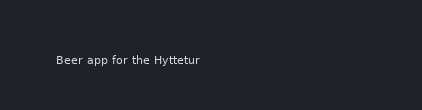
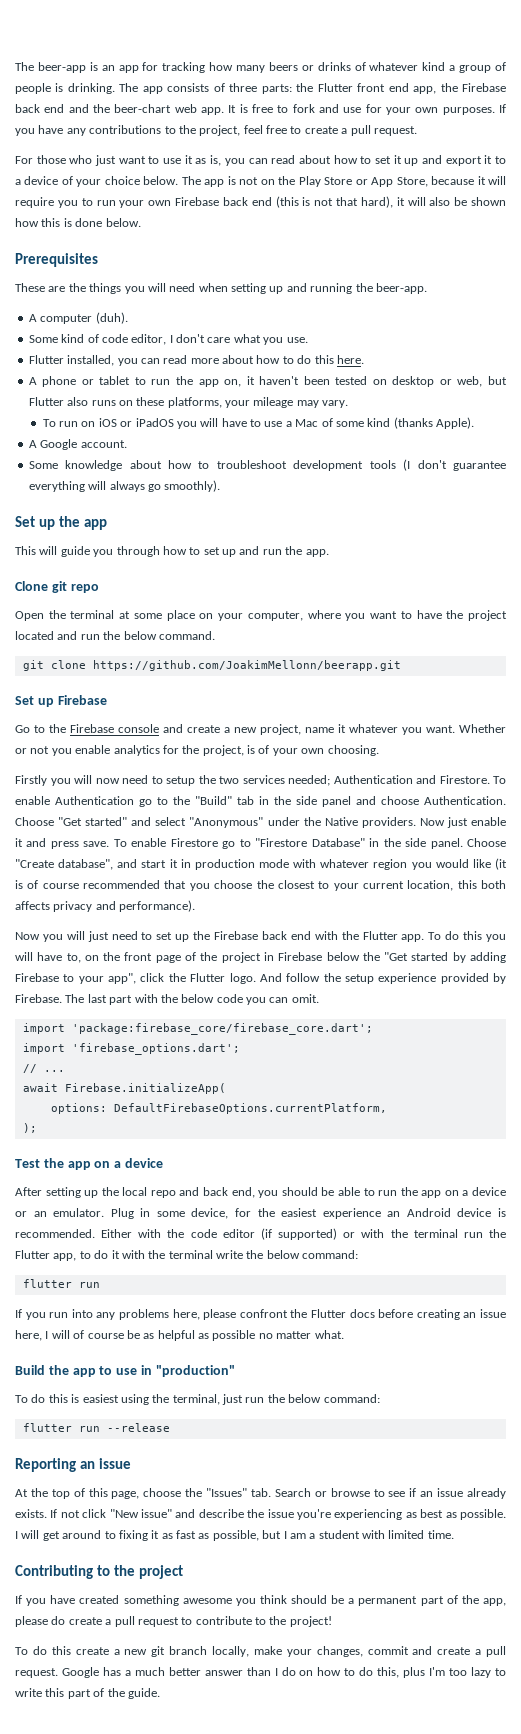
- Beer app for the Hyttetur
+ The beer-app is an app for tracking how many beers or drinks of whatever kind a group of people is drinking. The app consists of three parts: the Flutter front end app, the Firebase back end and the beer-chart web app. It is free to fork and use for your own purposes. If you have any contributions to the project, feel free to create a pull request.
+ For those who just want to use it as is, you can read about how to set it up and export it to a device of your choice below. The app is not on the Play Store or App Store, because it will require you to run your own Firebase back end (this is not that hard), it will also be shown how this is done below.
+ Prerequisites
+ These are the things you will need when setting up and running the beer-app.
+ A computer (duh).
+ Some kind of code editor, I don't care what you use.
+ Flutter installed, you can read more about how to do this here.
+ A phone or tablet to run the app on, it haven't been tested on desktop or web, but Flutter also runs on these platforms, your mileage may vary.
+ To run on iOS or iPadOS you will have to use a Mac of some kind (thanks Apple).
+ A Google account.
+ Some knowledge about how to troubleshoot development tools (I don't guarantee everything will always go smoothly).
+ Set up the app
+ This will guide you through how to set up and run the app.
+ Clone git repo
+ Open the terminal at some place on your computer, where you want to have the project located and run the below command.
+ git clone https://github.com/JoakimMellonn/beerapp.git
+ Set up Firebase
+ Go to the Firebase console and create a new project, name it whatever you want. Whether or not you enable analytics for the project, is of your own choosing.
+ Firstly you will now need to setup the two services needed; Authentication and Firestore. To enable Authentication go to the "Build" tab in the side panel and choose Authentication. Choose "Get started" and select "Anonymous" under the Native providers. Now just enable it and press save. To enable Firestore go to "Firestore Database" in the side panel. Choose "Create database", and start it in production mode with whatever region you would like (it is of course recommended that you choose the closest to your current location, this both affects privacy and performance).
+ Now you will just need to set up the Firebase back end with the Flutter app. To do this you will have to, on the front page of the project in Firebase below the "Get started by adding Firebase to your app", click the Flutter logo. And follow the setup experience provided by Firebase. The last part with the below code you can omit.
+ import 'package:firebase_core/firebase_core.dart';
+ import 'firebase_options.dart';
+ // ...
+ await Firebase.initializeApp(
+ options: DefaultFirebaseOptions.currentPlatform,
+ );
+ Test the app on a device
+ After setting up the local repo and back end, you should be able to run the app on a device or an emulator. Plug in some device, for the easiest experience an Android device is recommended. Either with the code editor (if supported) or with the terminal run the Flutter app, to do it with the terminal write the below command:
+ flutter run
+ If you run into any problems here, please confront the Flutter docs before creating an issue here, I will of course be as helpful as possible no matter what.
+ Build the app to use in "production"
+ To do this is easiest using the terminal, just run the below command:
+ flutter run --release
+ Reporting an issue
+ At the top of this page, choose the "Issues" tab. Search or browse to see if an issue already exists. If not click "New issue" and describe the issue you're experiencing as best as possible. I will get around to fixing it as fast as possible, but I am a student with limited time.
+ Contributing to the project
+ If you have created something awesome you think should be a permanent part of the app, please do create a pull request to contribute to the project!
+ To do this create a new git branch locally, make your changes, commit and create a pull request. Google has a much better answer than I do on how to do this, plus I'm too lazy to write this part of the guide.

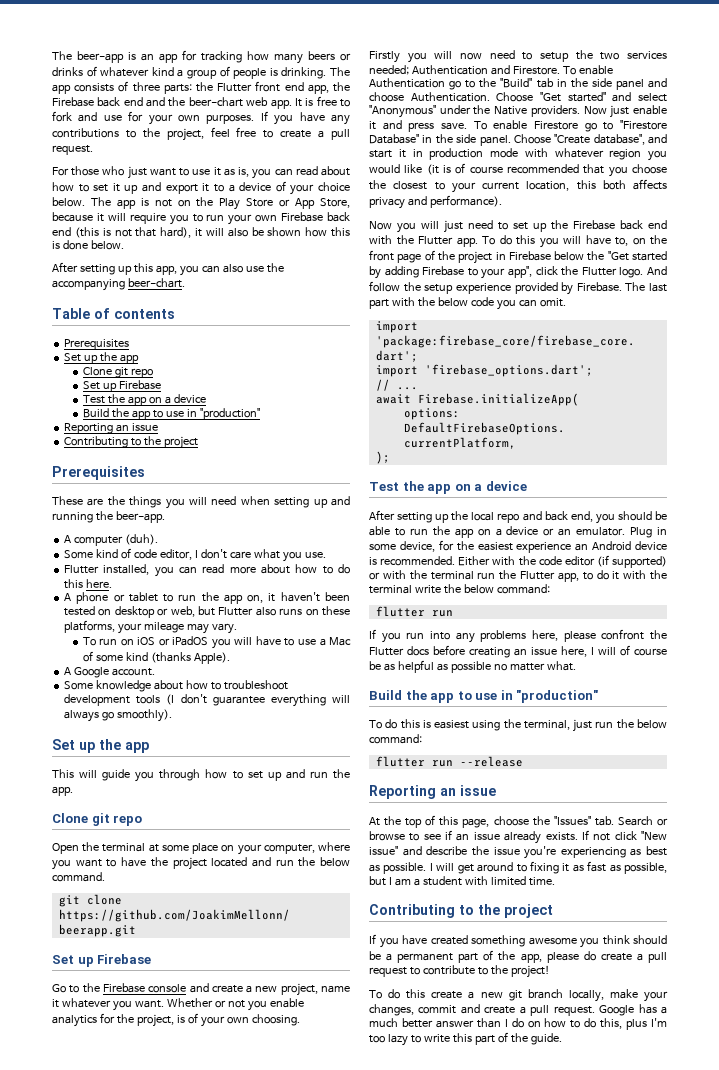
+ After setting up this app, you can also use the accompanying beer-chart.
+ Table of contents
+ Prerequisites
+ Set up the app
+ Clone git repo
+ Set up Firebase
+ Test the app on a device
+ Build the app to use in "production"
+ Reporting an issue
+ Contributing to the project

